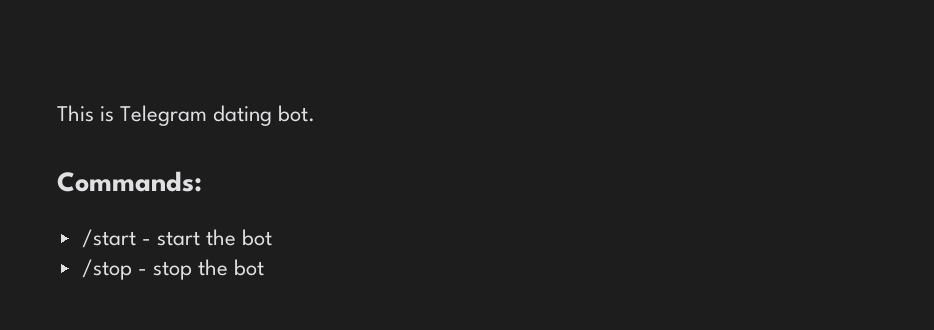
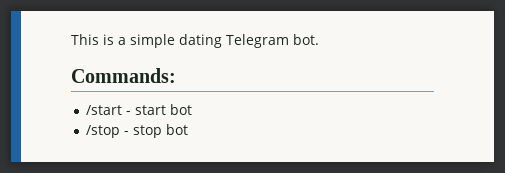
- This is Telegram dating bot.
+ This is a simple dating Telegram bot.
- /start - start the bot
+ /start - start bot
- /stop - stop the bot
+ /stop - stop bot

